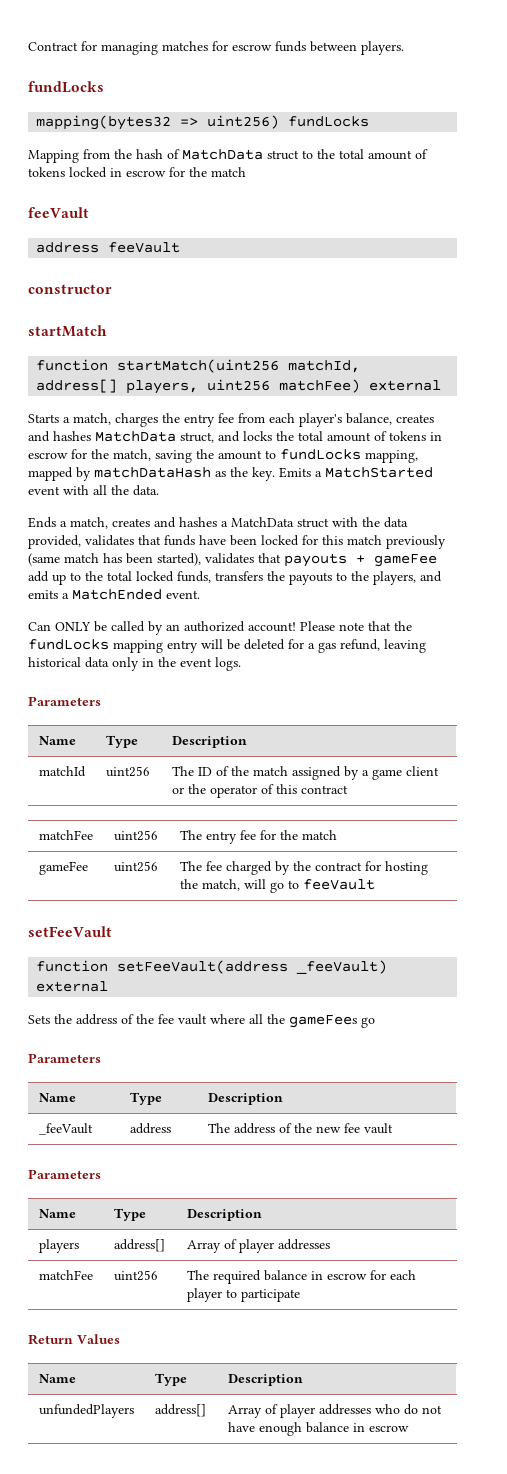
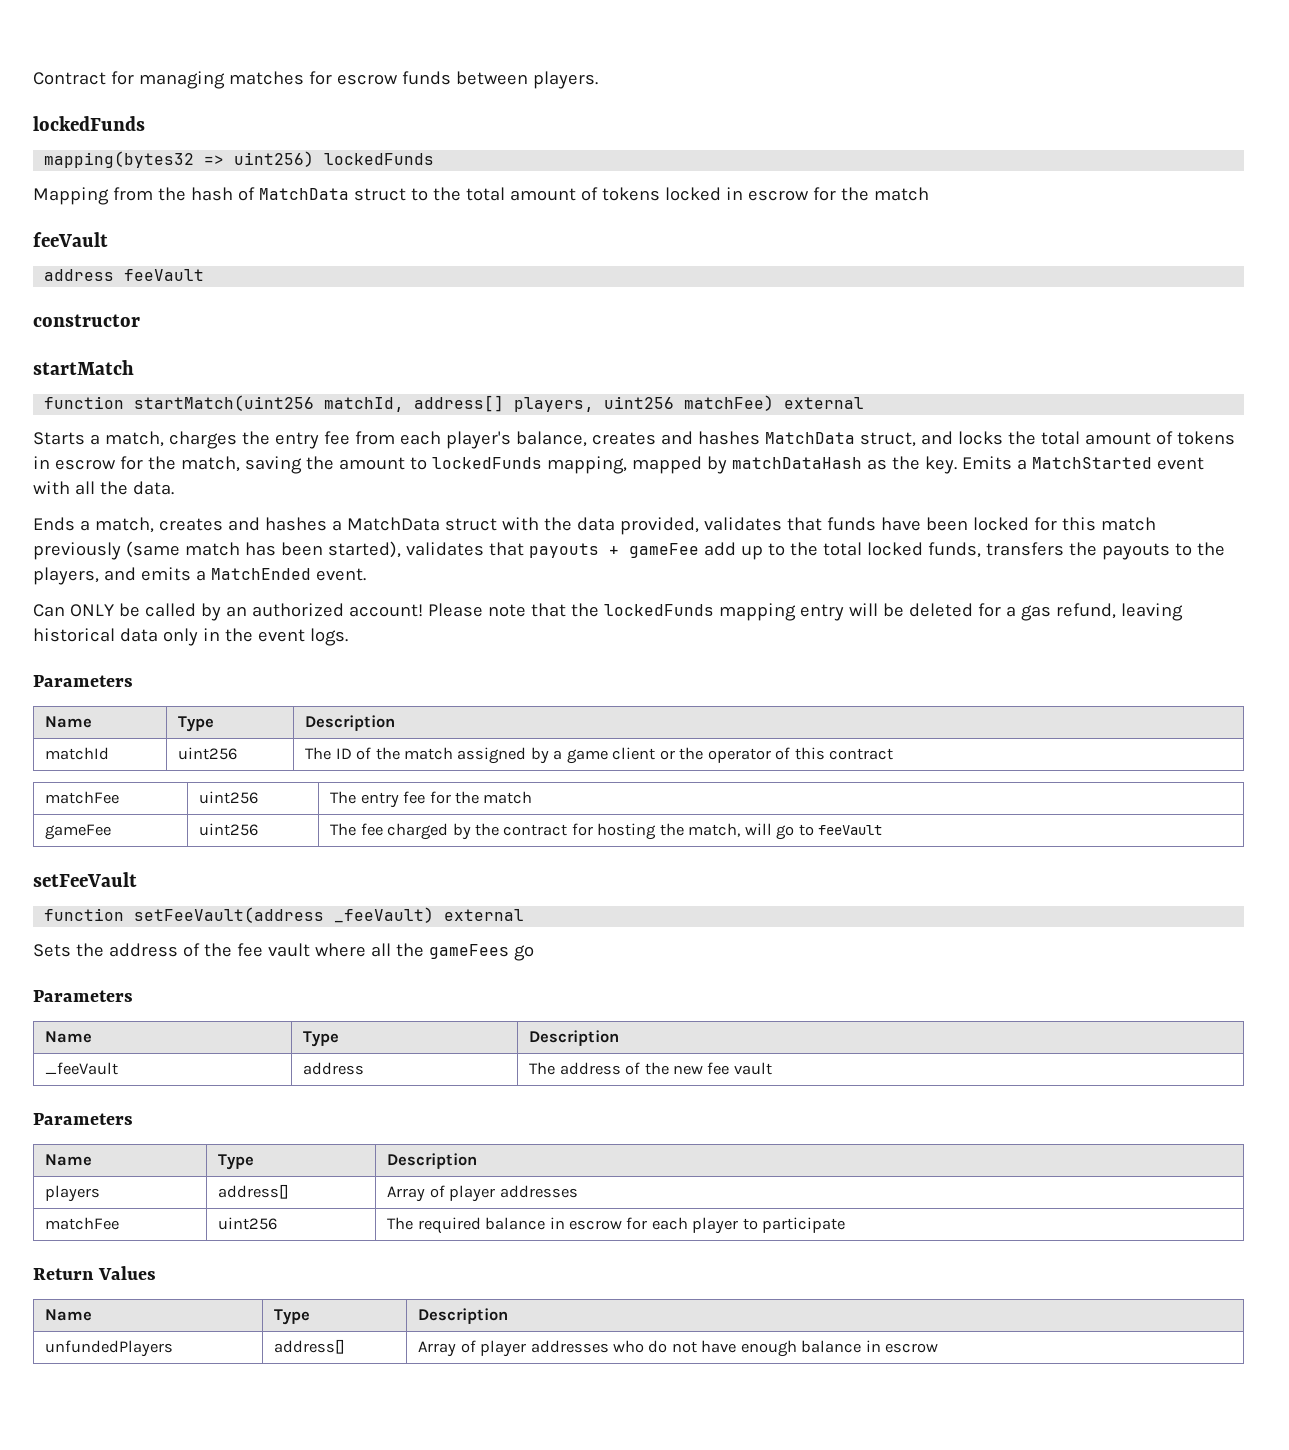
  Contract for managing matches for escrow funds between players.
- fundLocks
+ lockedFunds
- mapping(bytes32 => uint256) fundLocks
+ mapping(bytes32 => uint256) lockedFunds
- Starts a match, charges the entry fee from each player's balance, creates and hashes MatchData struct, and locks the total amount of tokens in escrow for the match, saving the amount to fundLocks mapping, mapped by matchDataHash as the key.
+ Starts a match, charges the entry fee from each player's balance, creates and hashes MatchData struct, and locks the total amount of tokens in escrow for the match, saving the amount to lockedFunds mapping, mapped by matchDataHash as the key.
- Please note that the fundLocks mapping entry will be deleted for a gas refund, leaving historical data only in the event logs.
+ Please note that the lockedFunds mapping entry will be deleted for a gas refund, leaving historical data only in the event logs.

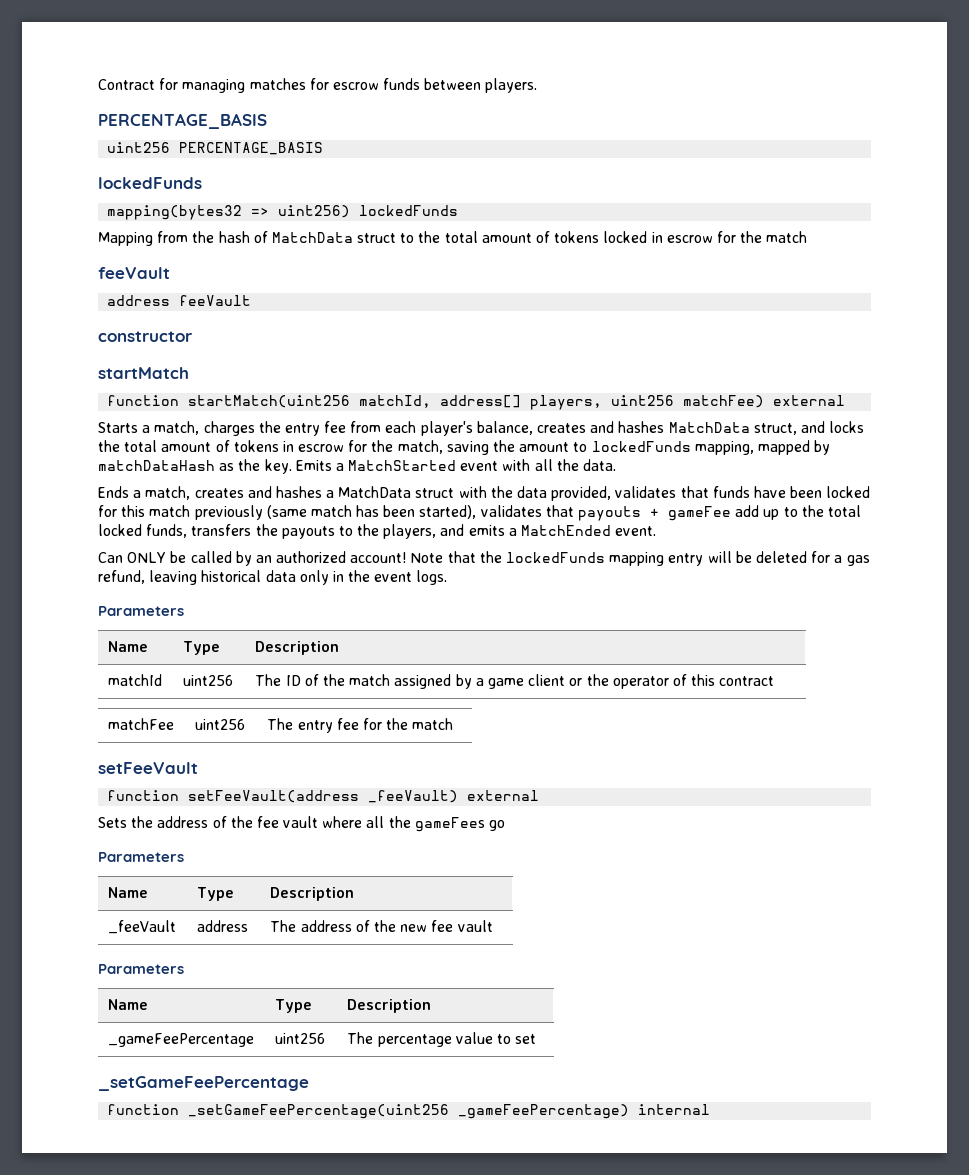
  Contract for managing matches for escrow funds between players.
+ PERCENTAGE_BASIS
+ uint256 PERCENTAGE_BASIS
- Please note that the lockedFunds mapping entry will be deleted for a gas refund, leaving historical data only in the event logs.
+ Note that the lockedFunds mapping entry will be deleted for a gas refund, leaving historical data only in the event logs.
- gameFee | uint256 | The fee charged by the contract for hosting the match, will go to feeVault
- players | address[] | Array of player addresses
- matchFee | uint256 | The required balance in escrow for each player to participate
- Return Values
- Name | Type | Description
- unfundedPlayers | address[] | Array of player addresses who do not have enough balance in escrow
+ _gameFeePercentage | uint256 | The percentage value to set
+ _setGameFeePercentage
+ function _setGameFeePercentage(uint256 _gameFeePercentage) internal

